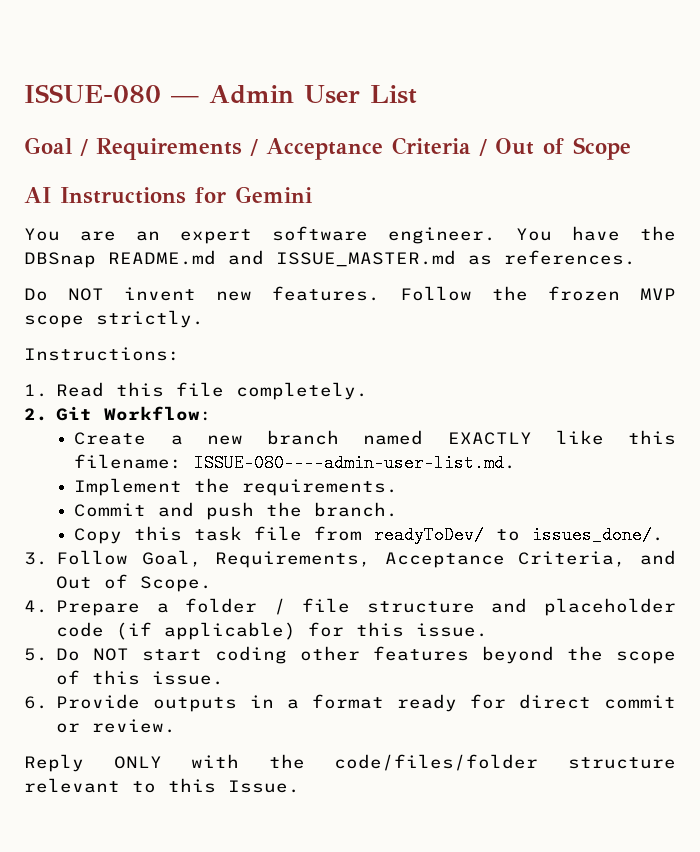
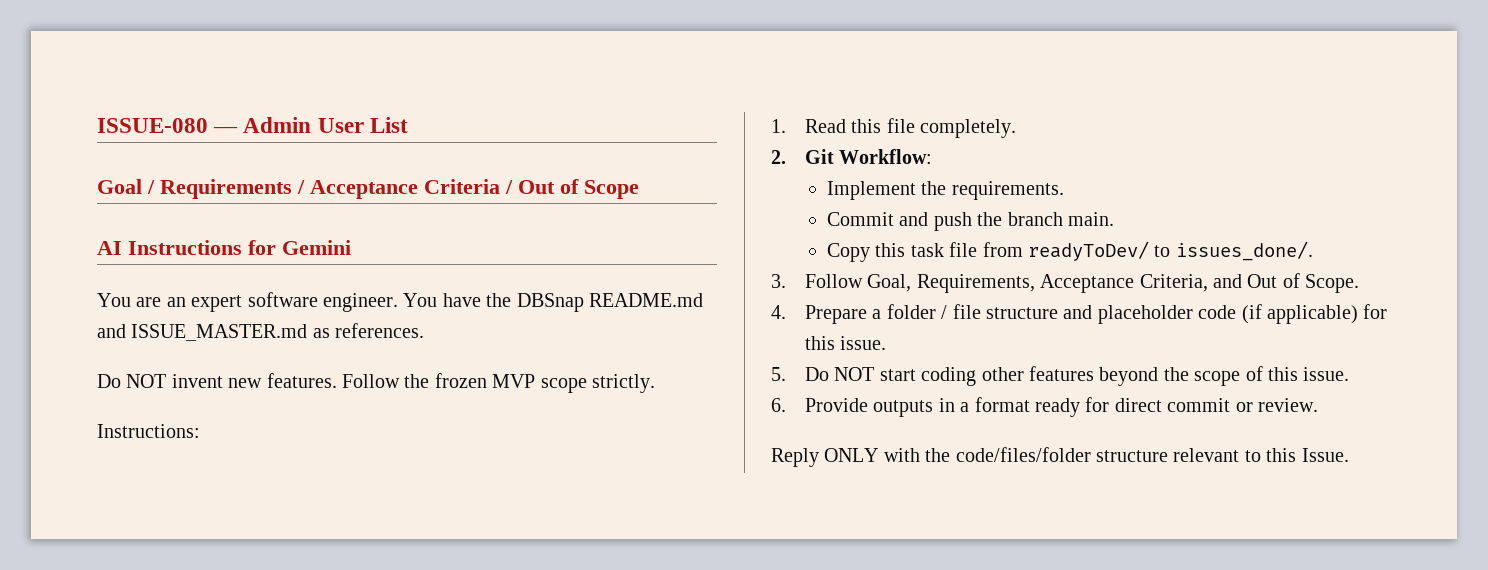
- Create a new branch named EXACTLY like this filename: ISSUE-080----admin-user-list.md.
- Commit and push the branch.
+ Commit and push the branch main.

